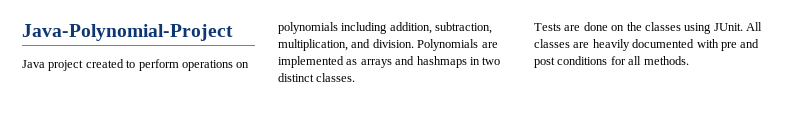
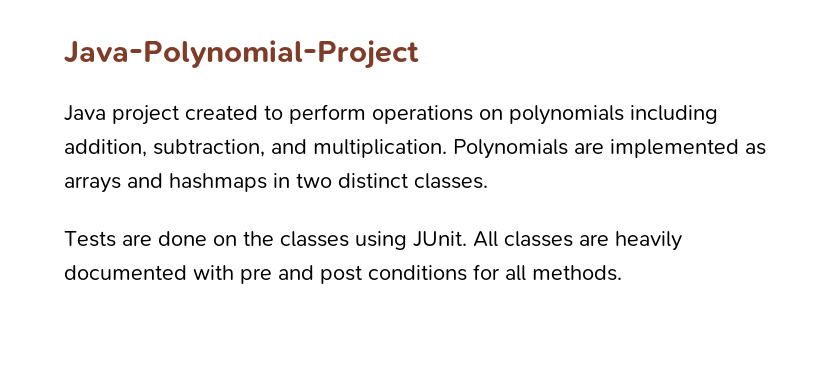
- Java project created to perform operations on polynomials including addition, subtraction, multiplication, and division.
+ Java project created to perform operations on polynomials including addition, subtraction, and multiplication.

